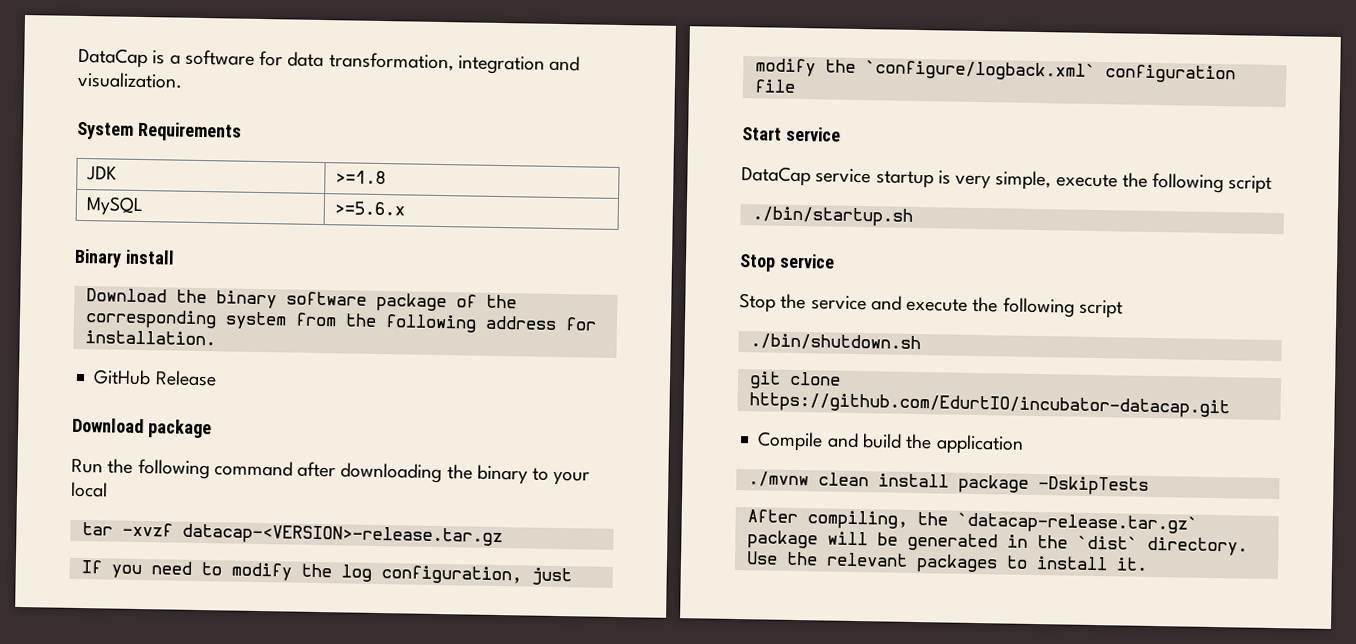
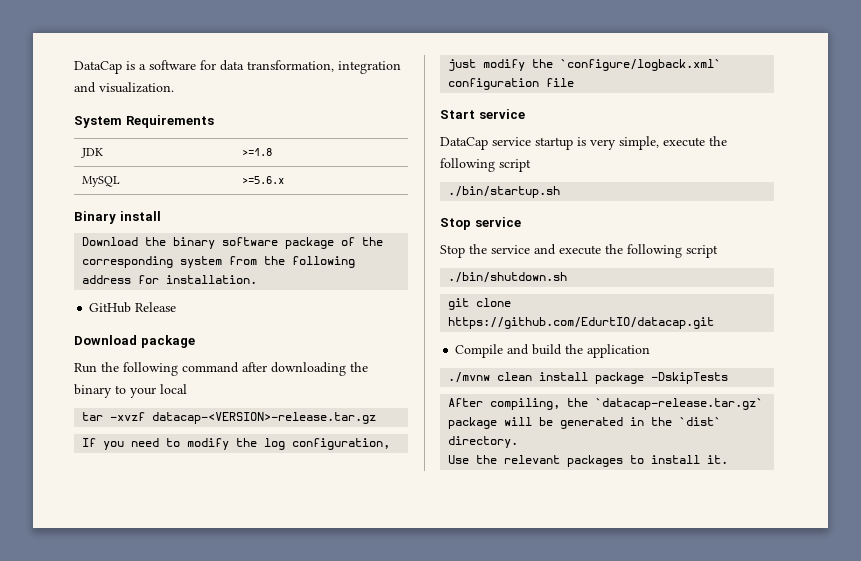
- git clone https://github.com/EdurtIO/incubator-datacap.git
+ git clone https://github.com/EdurtIO/datacap.git

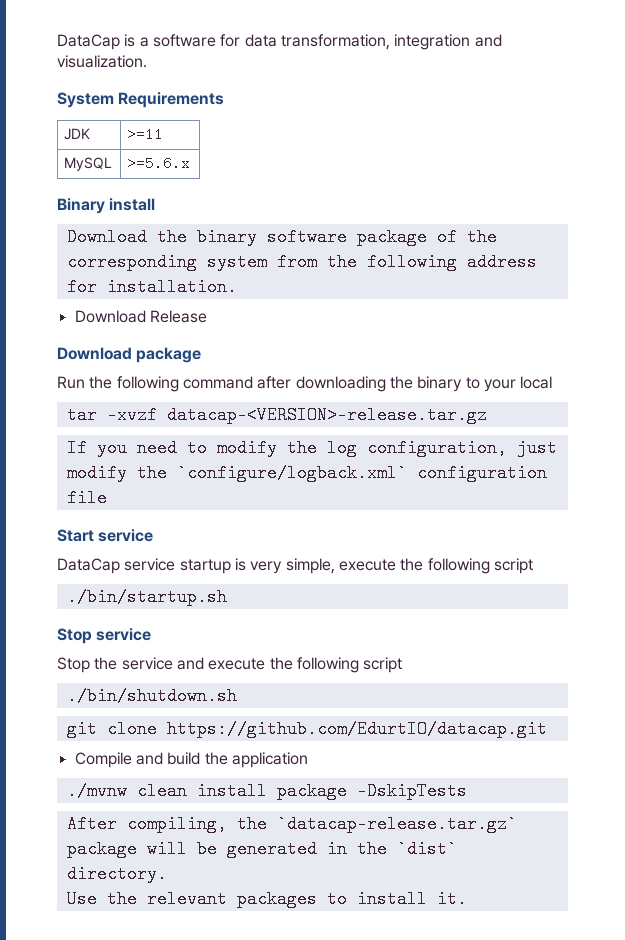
- JDK | >=1.8
+ JDK | >=11
- GitHub Release
+ Download Release

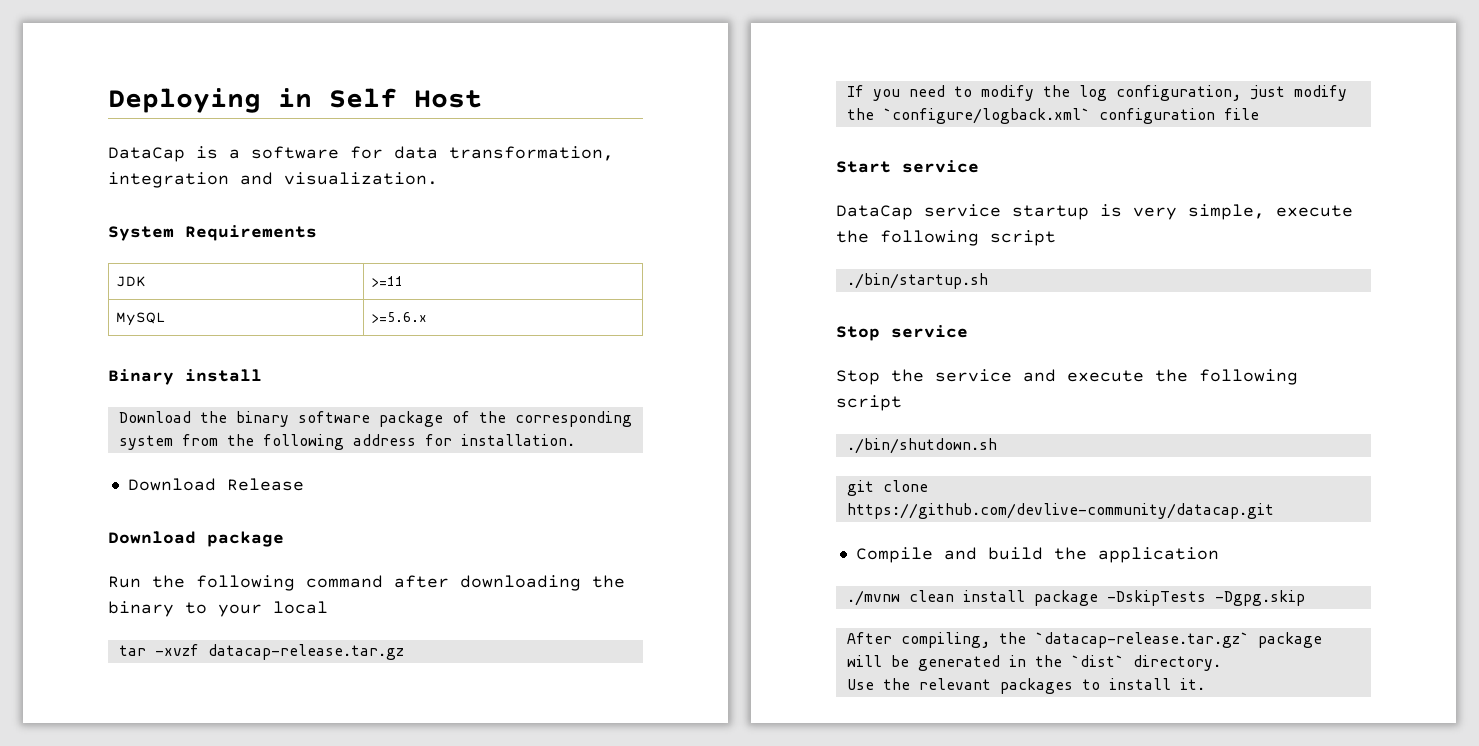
+ Deploying in Self Host
- tar -xvzf datacap-<VERSION>-release.tar.gz
+ tar -xvzf datacap-release.tar.gz
- git clone https://github.com/EdurtIO/datacap.git
+ git clone https://github.com/devlive-community/datacap.git
- ./mvnw clean install package -DskipTests
+ ./mvnw clean install package -DskipTests -Dgpg.skip

